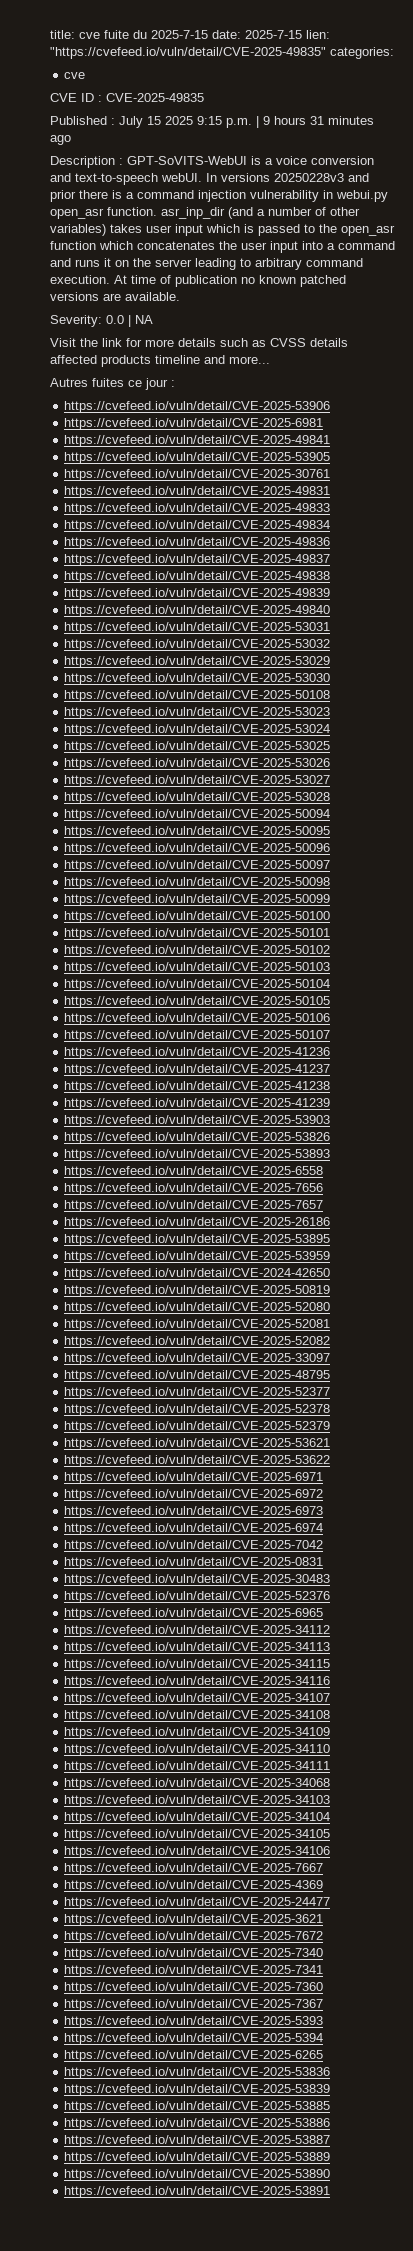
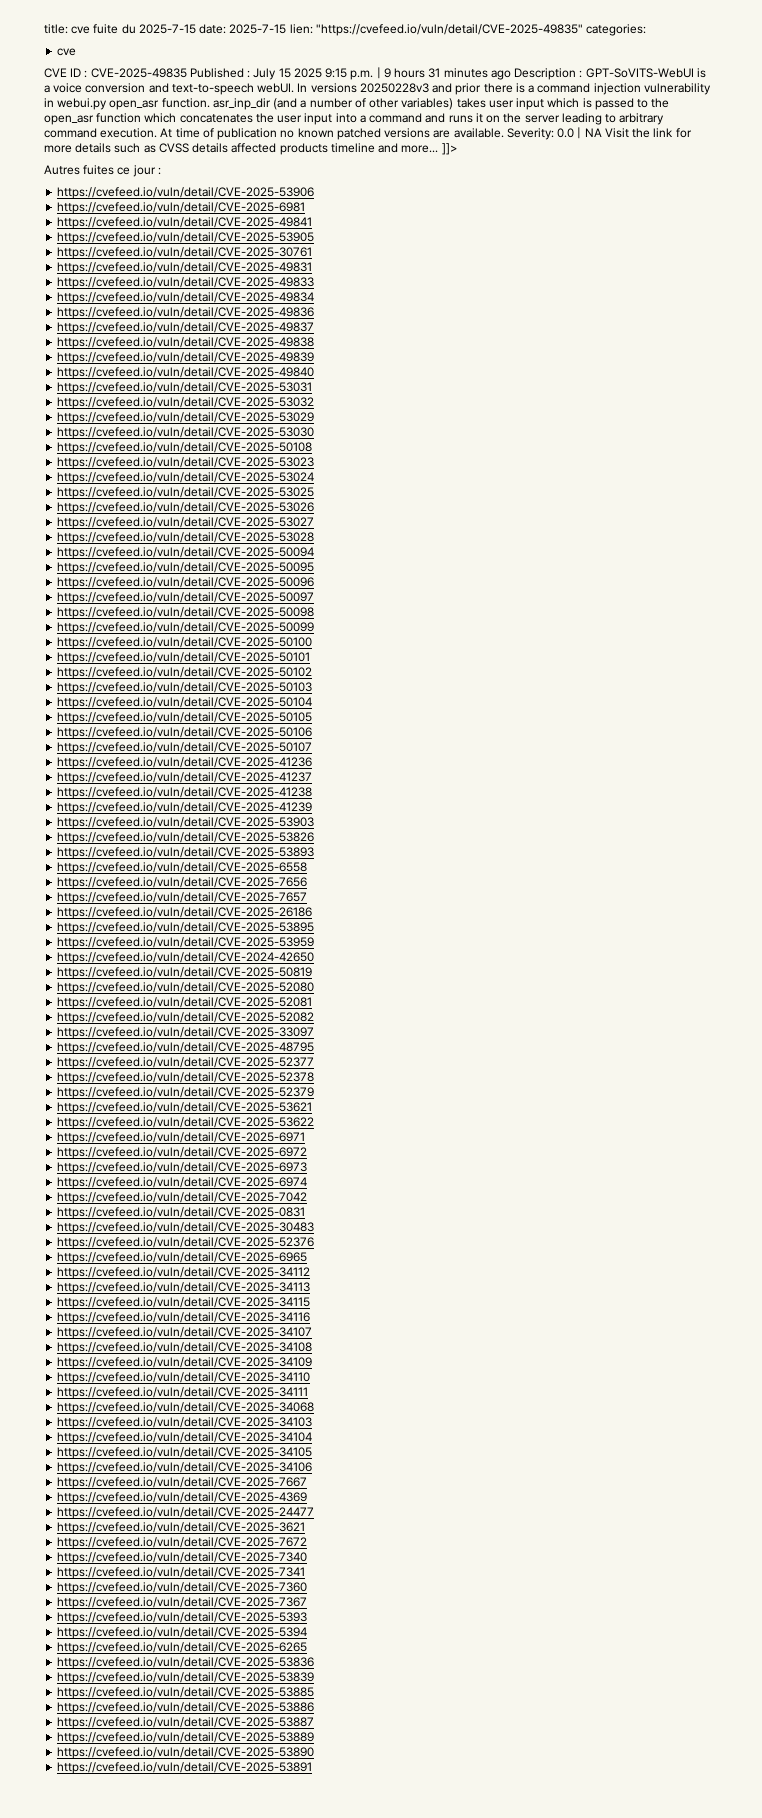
- CVE ID : CVE-2025-49835
- Published : July 15 2025 9:15 p.m. | 9 hours 31 minutes ago
- Description : GPT-SoVITS-WebUI is a voice conversion and text-to-speech webUI.
+ CVE ID : CVE-2025-49835 Published : July 15 2025 9:15 p.m. | 9 hours 31 minutes ago Description : GPT-SoVITS-WebUI is a voice conversion and text-to-speech webUI.
- At time of publication no known patched versions are available.
- Severity: 0.0 | NA
- Visit the link for more details such as CVSS details affected products timeline and more...
+ At time of publication no known patched versions are available. Severity: 0.0 | NA Visit the link for more details such as CVSS details affected products timeline and more... ]]>

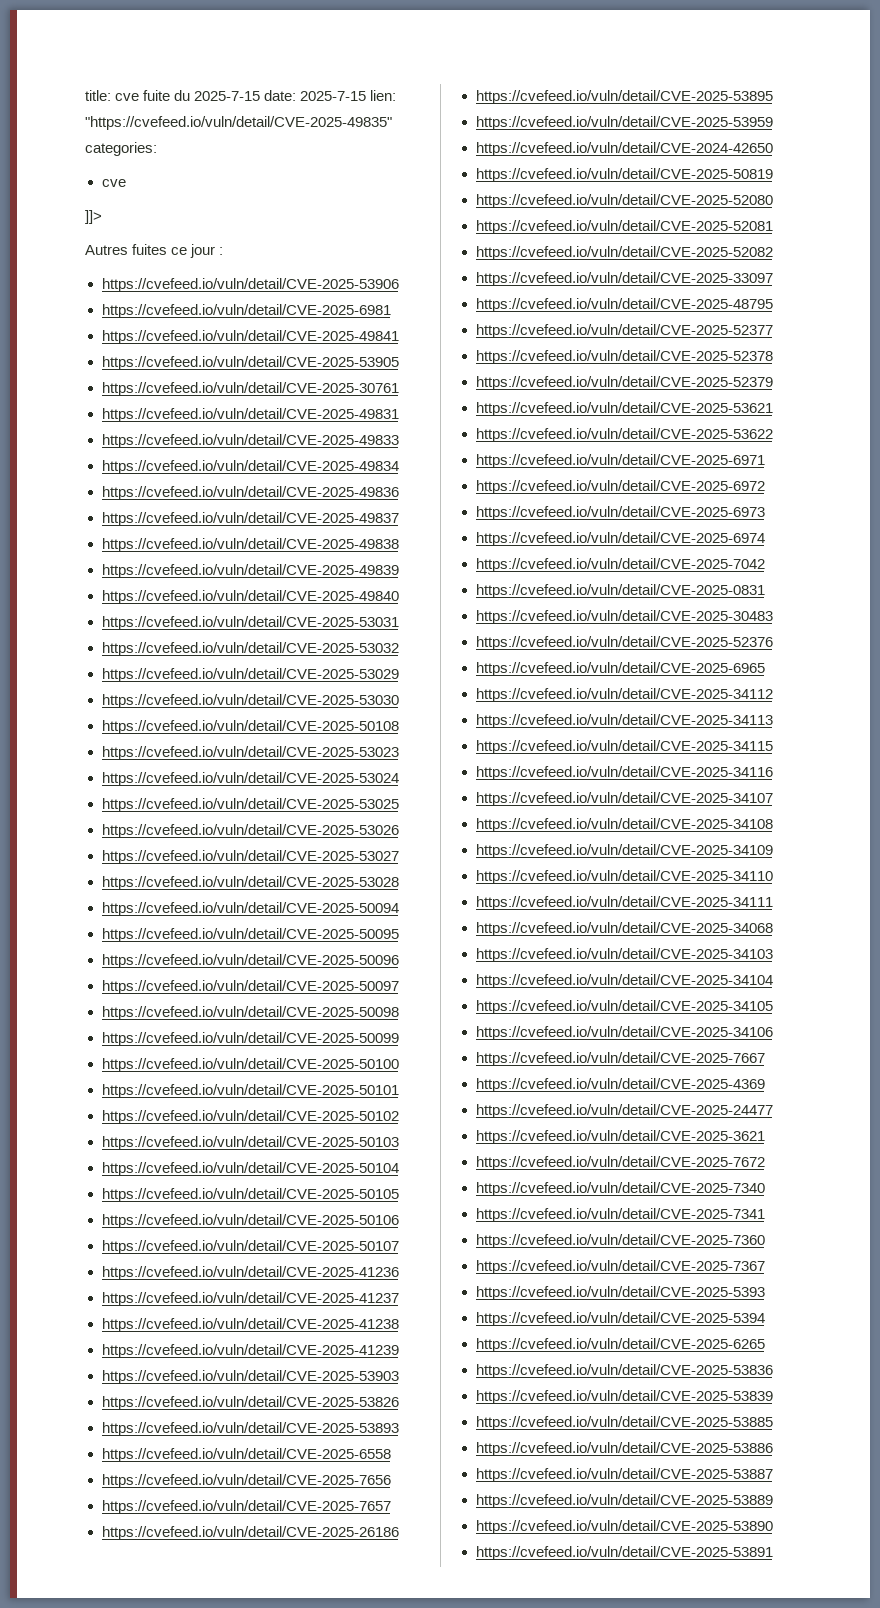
- CVE ID : CVE-2025-49835 Published : July 15 2025 9:15 p.m. | 9 hours 31 minutes ago Description : GPT-SoVITS-WebUI is a voice conversion and text-to-speech webUI. In versions 20250228v3 and prior there is a command injection vulnerability in webui.py open_asr function. asr_inp_dir (and a number of other variables) takes user input which is passed to the open_asr function which concatenates the user input into a command and runs it on the server leading to arbitrary command execution. At time of publication no known patched versions are available. Severity: 0.0 | NA Visit the link for more details such as CVSS details affected products timeline and more... ]]>
+ ]]>

